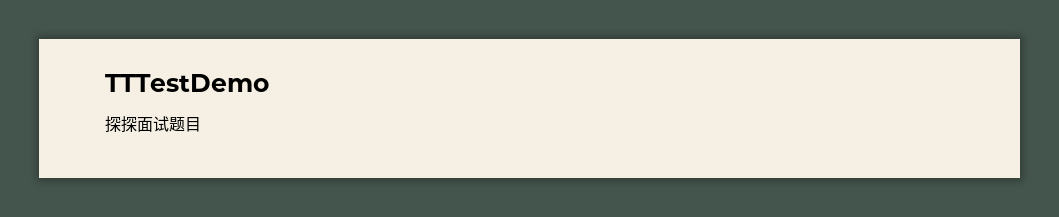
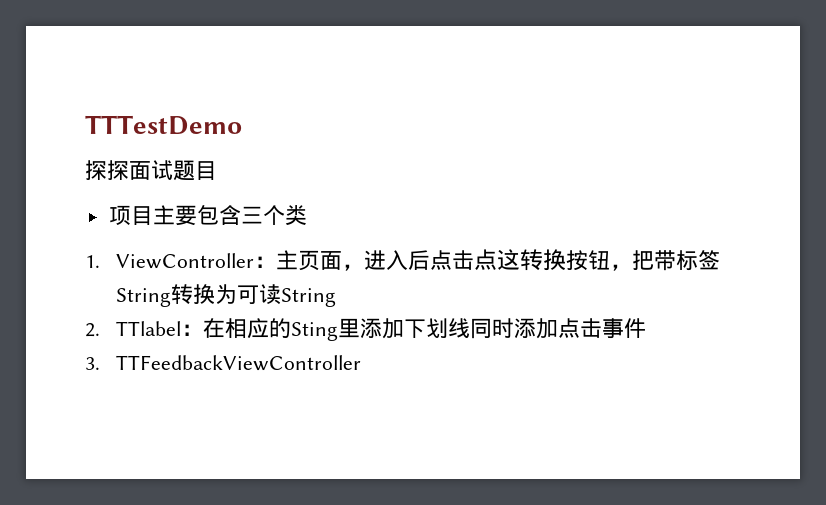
+ 项目主要包含三个类
+ 1. ViewController：主页面，进入后点击点这转换按钮，把带标签String转换为可读String
+ 2. TTlabel：在相应的Sting里添加下划线同时添加点击事件
+ 3. TTFeedbackViewController

